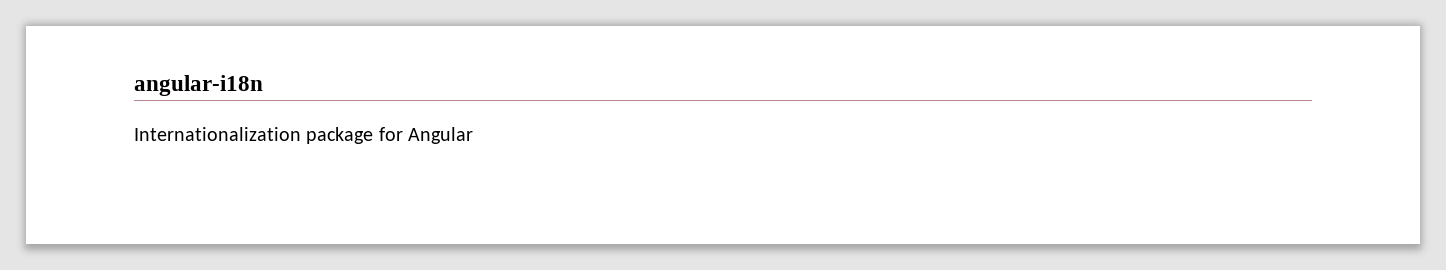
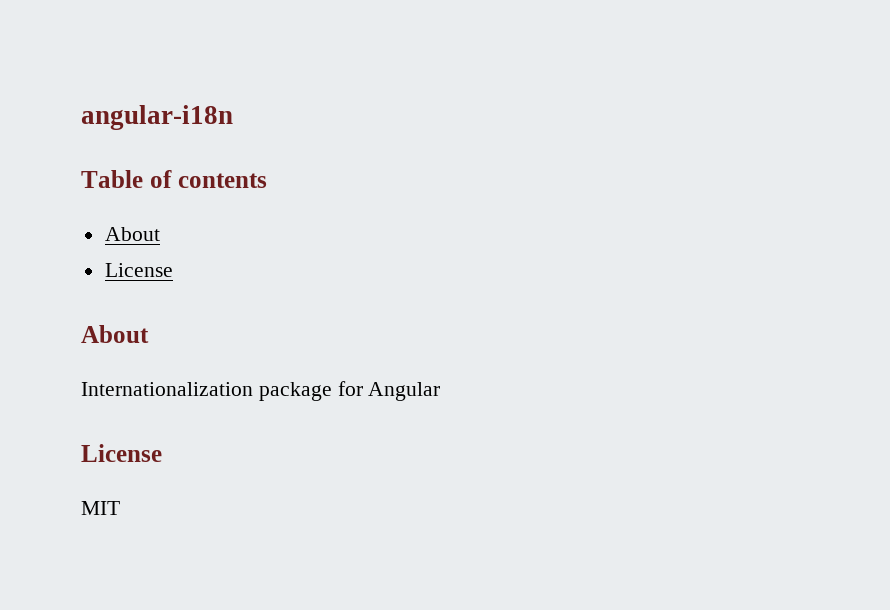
+ Table of contents
+ About
+ License
+ About
  Internationalization package for Angular
+ License
+ MIT

